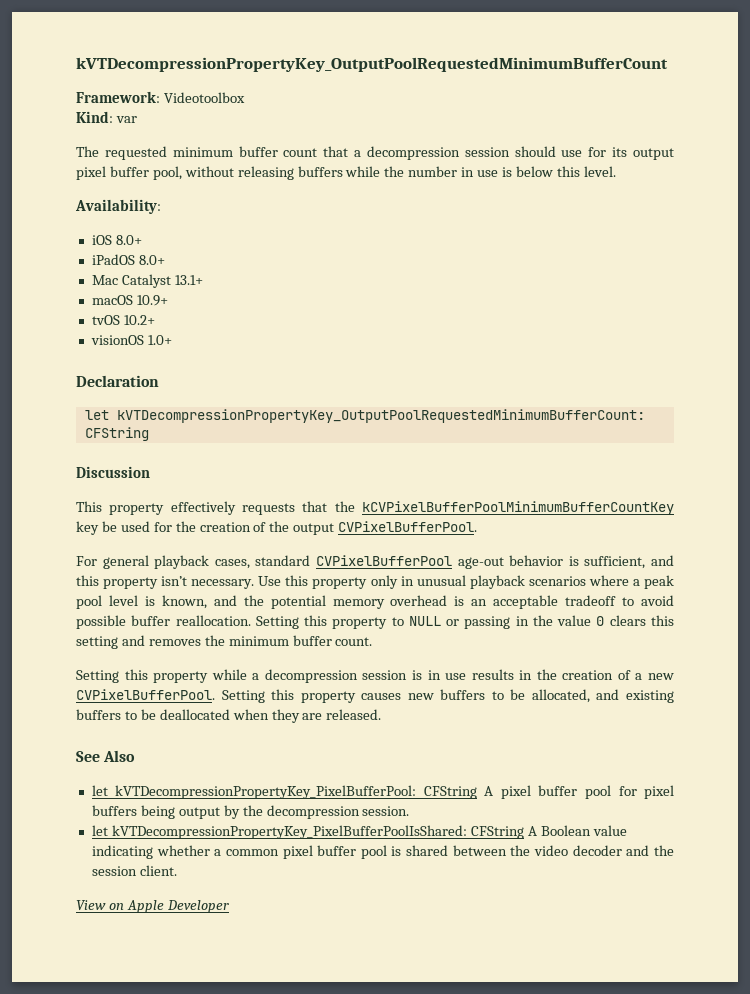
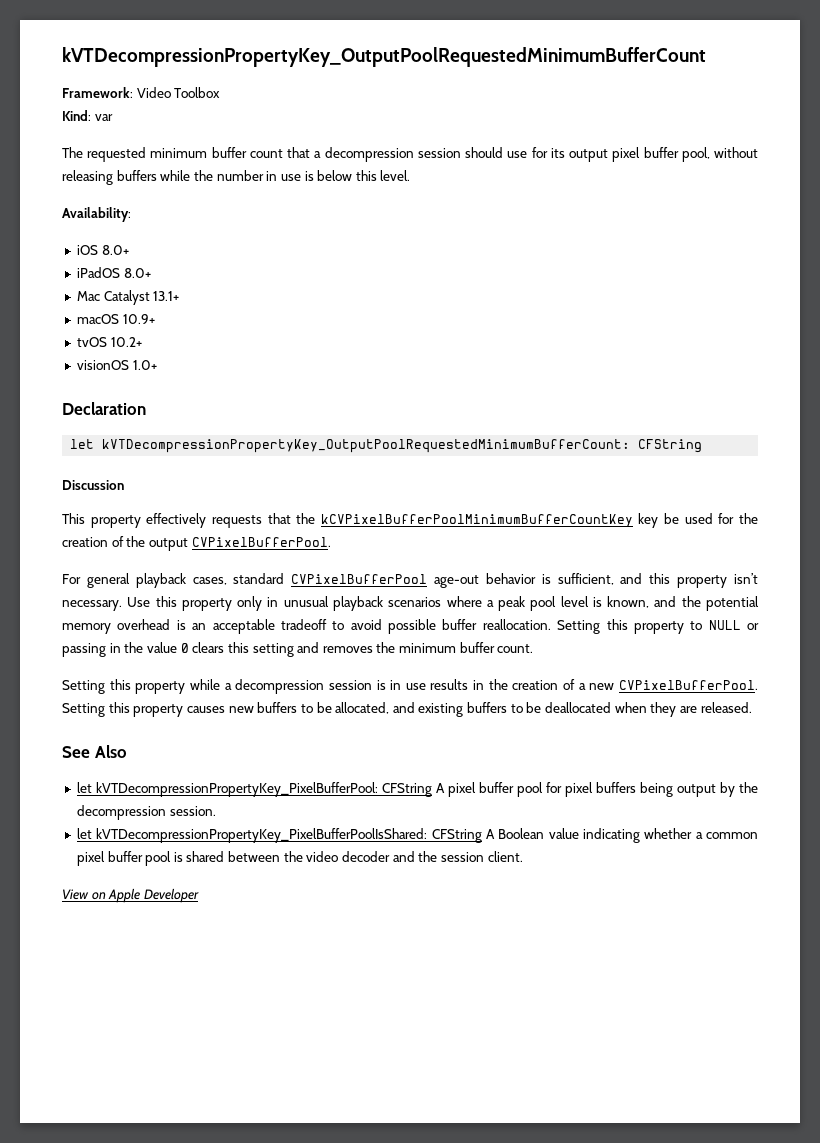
- Framework: Videotoolbox
+ Framework: Video Toolbox

